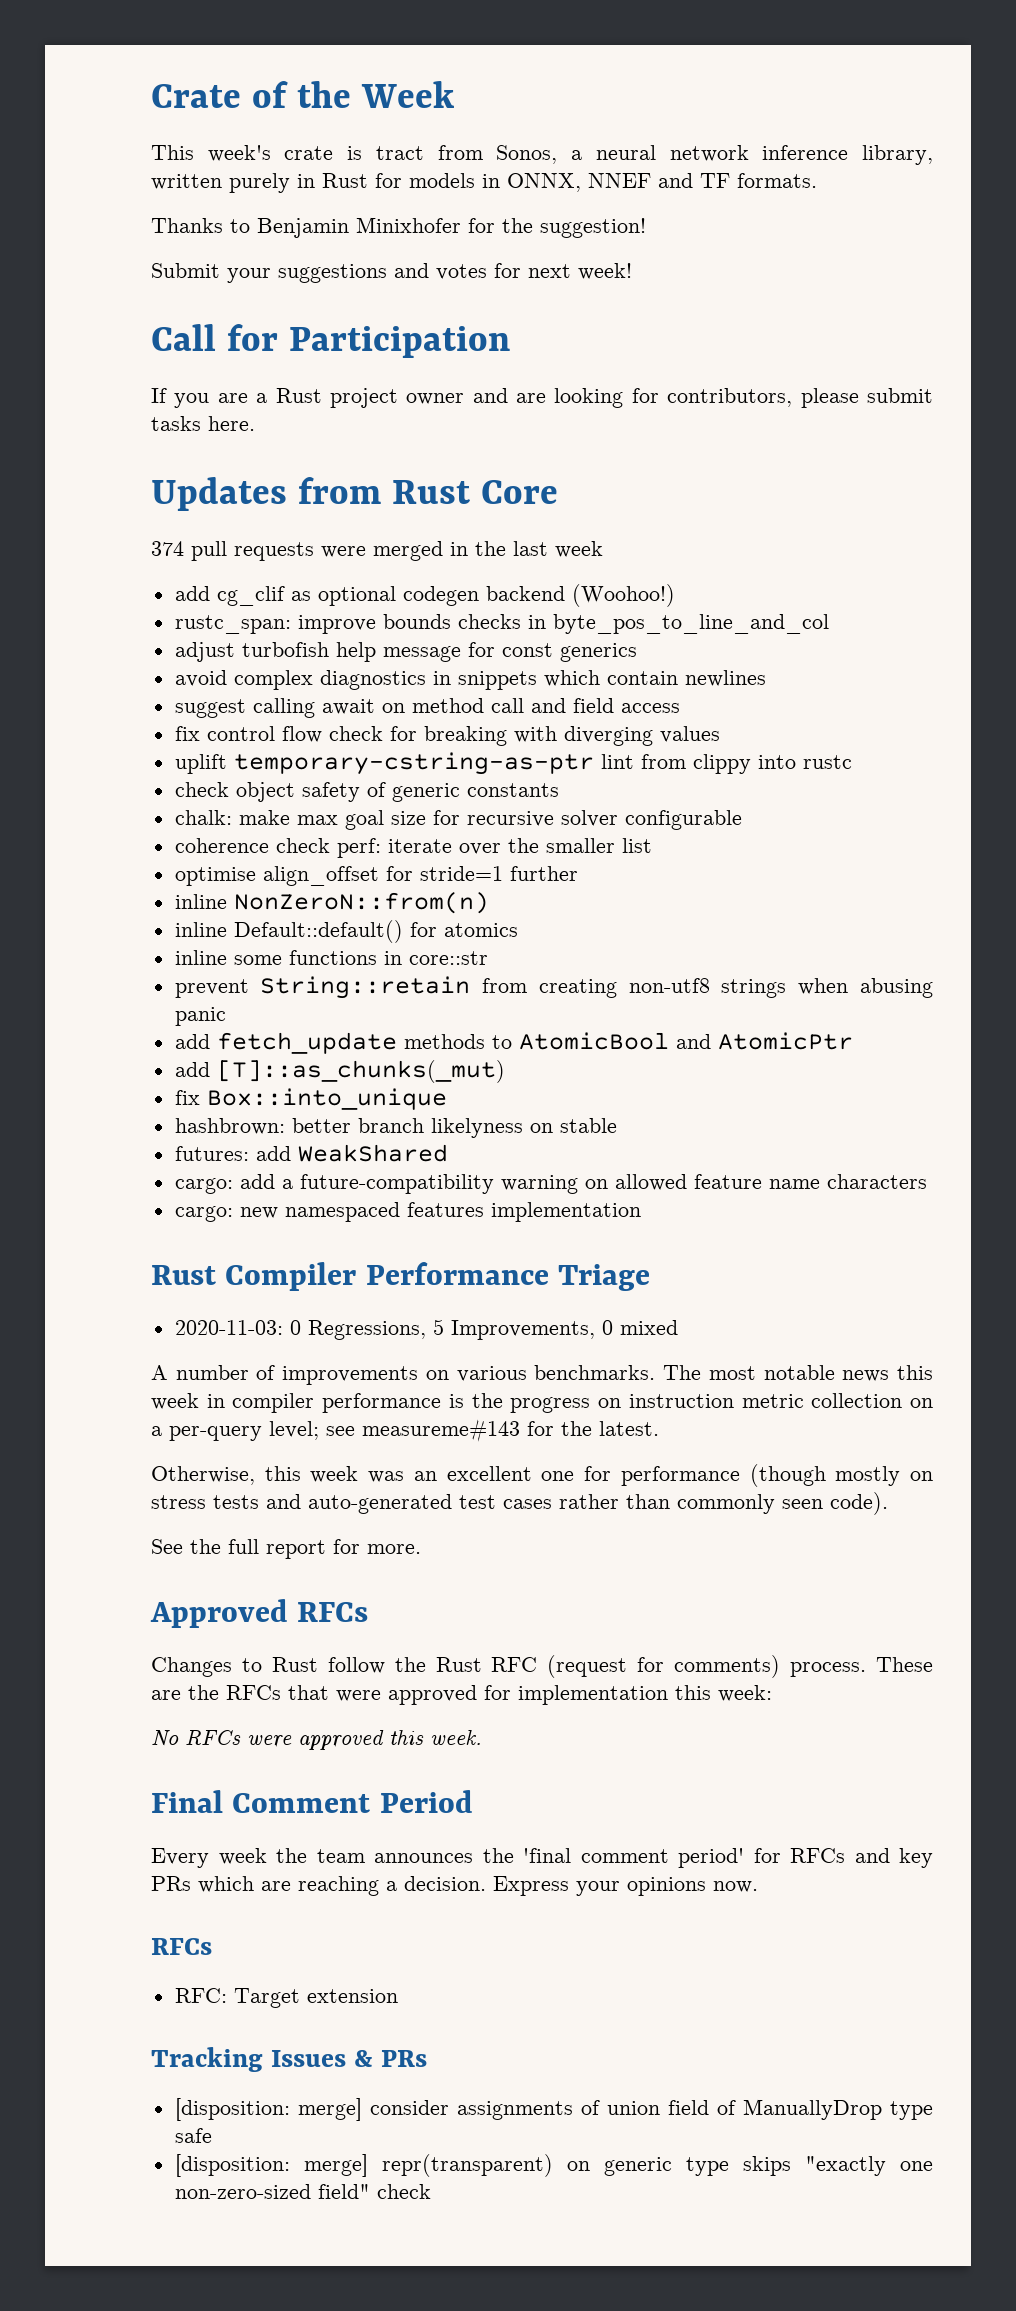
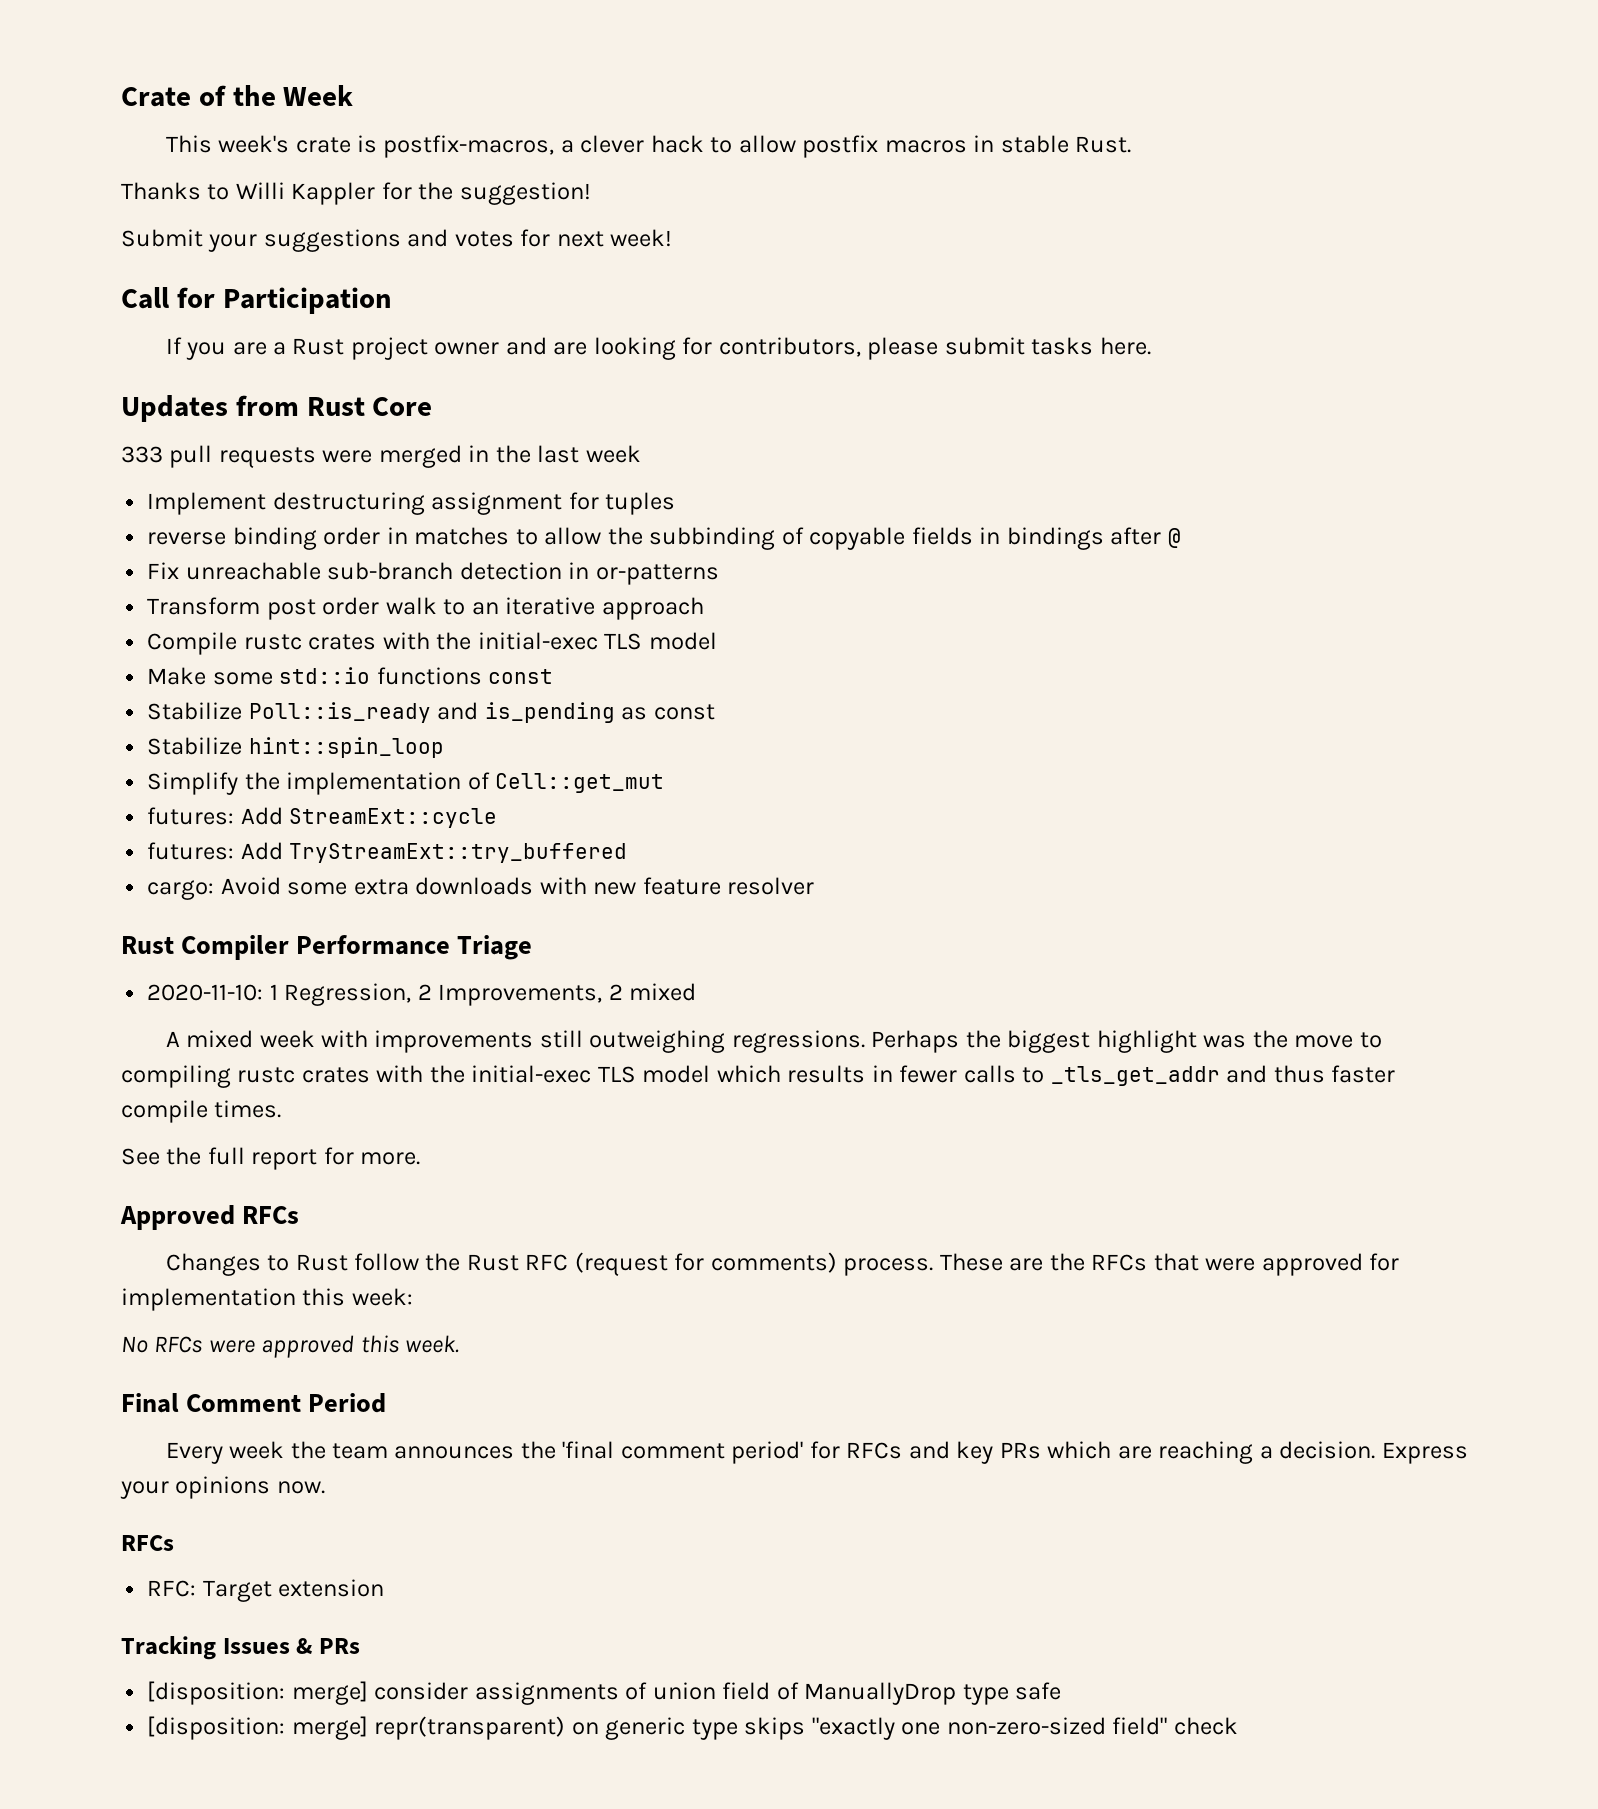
- This week's crate is tract from Sonos, a neural network inference library, written purely in Rust for models in ONNX, NNEF and TF formats.
+ This week's crate is postfix-macros, a clever hack to allow postfix macros in stable Rust.
- Thanks to Benjamin Minixhofer for the suggestion!
+ Thanks to Willi Kappler for the suggestion!
- 374 pull requests were merged in the last week
+ 333 pull requests were merged in the last week
- add cg_clif as optional codegen backend (Woohoo!)
- rustc_span: improve bounds checks in byte_pos_to_line_and_col
- adjust turbofish help message for const generics
- avoid complex diagnostics in snippets which contain newlines
- suggest calling await on method call and field access
- fix control flow check for breaking with diverging values
- uplift temporary-cstring-as-ptr lint from clippy into rustc
- check object safety of generic constants
- chalk: make max goal size for recursive solver configurable
- coherence check perf: iterate over the smaller list
- optimise align_offset for stride=1 further
- inline NonZeroN::from(n)
- inline Default::default() for atomics
- inline some functions in core::str
- prevent String::retain from creating non-utf8 strings when abusing panic
- add fetch_update methods to AtomicBool and AtomicPtr
- add [T]::as_chunks(_mut)
- fix Box::into_unique
- hashbrown: better branch likelyness on stable
- futures: add WeakShared
- cargo: add a future-compatibility warning on allowed feature name characters
- cargo: new namespaced features implementation
+ Implement destructuring assignment for tuples
+ reverse binding order in matches to allow the subbinding of copyable fields in bindings after @
+ Fix unreachable sub-branch detection in or-patterns
+ Transform post order walk to an iterative approach
+ Compile rustc crates with the initial-exec TLS model
+ Make some std::io functions const
+ Stabilize Poll::is_ready and is_pending as const
+ Stabilize hint::spin_loop
+ Simplify the implementation of Cell::get_mut
+ futures: Add StreamExt::cycle
+ futures: Add TryStreamExt::try_buffered
+ cargo: Avoid some extra downloads with new feature resolver
  Rust Compiler Performance Triage
- 2020-11-03: 0 Regressions, 5 Improvements, 0 mixed
- A number of improvements on various benchmarks. The most notable news this week in compiler performance is the progress on instruction metric collection on a per-query level; see measureme#143 for the latest.
- Otherwise, this week was an excellent one for performance (though mostly on stress tests and auto-generated test cases rather than commonly seen code).
+ 2020-11-10: 1 Regression, 2 Improvements, 2 mixed
+ A mixed week with improvements still outweighing regressions. Perhaps the biggest highlight was the move to compiling rustc crates with the initial-exec TLS model which results in fewer calls to _tls_get_addr and thus faster compile times.

